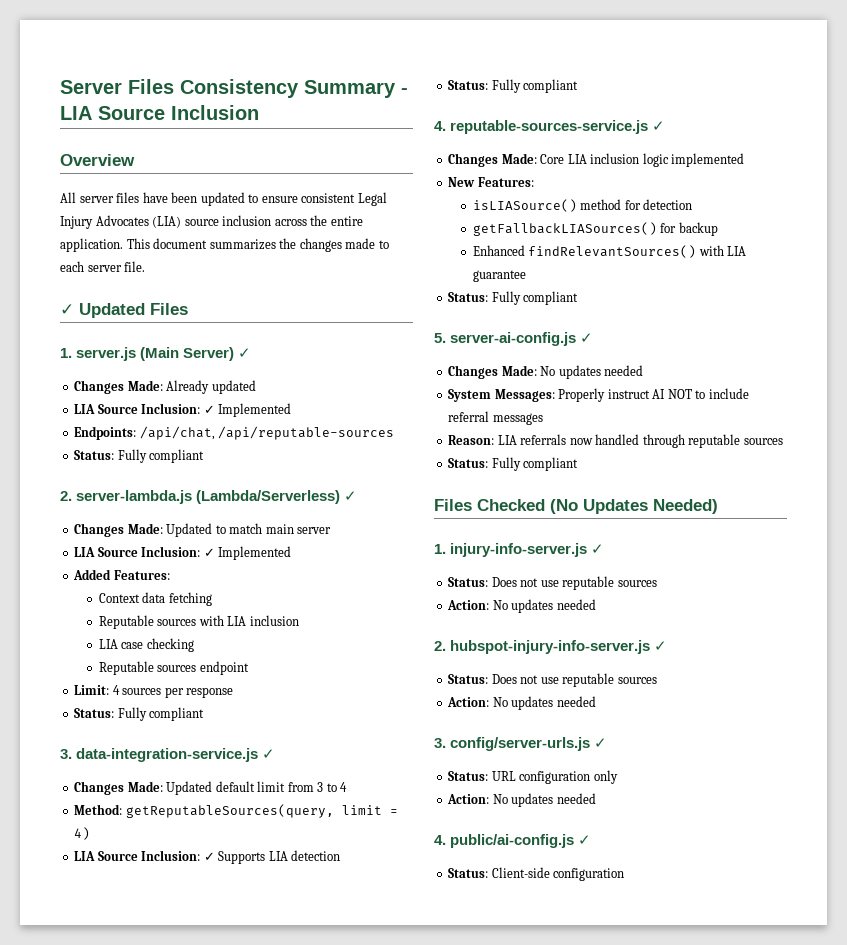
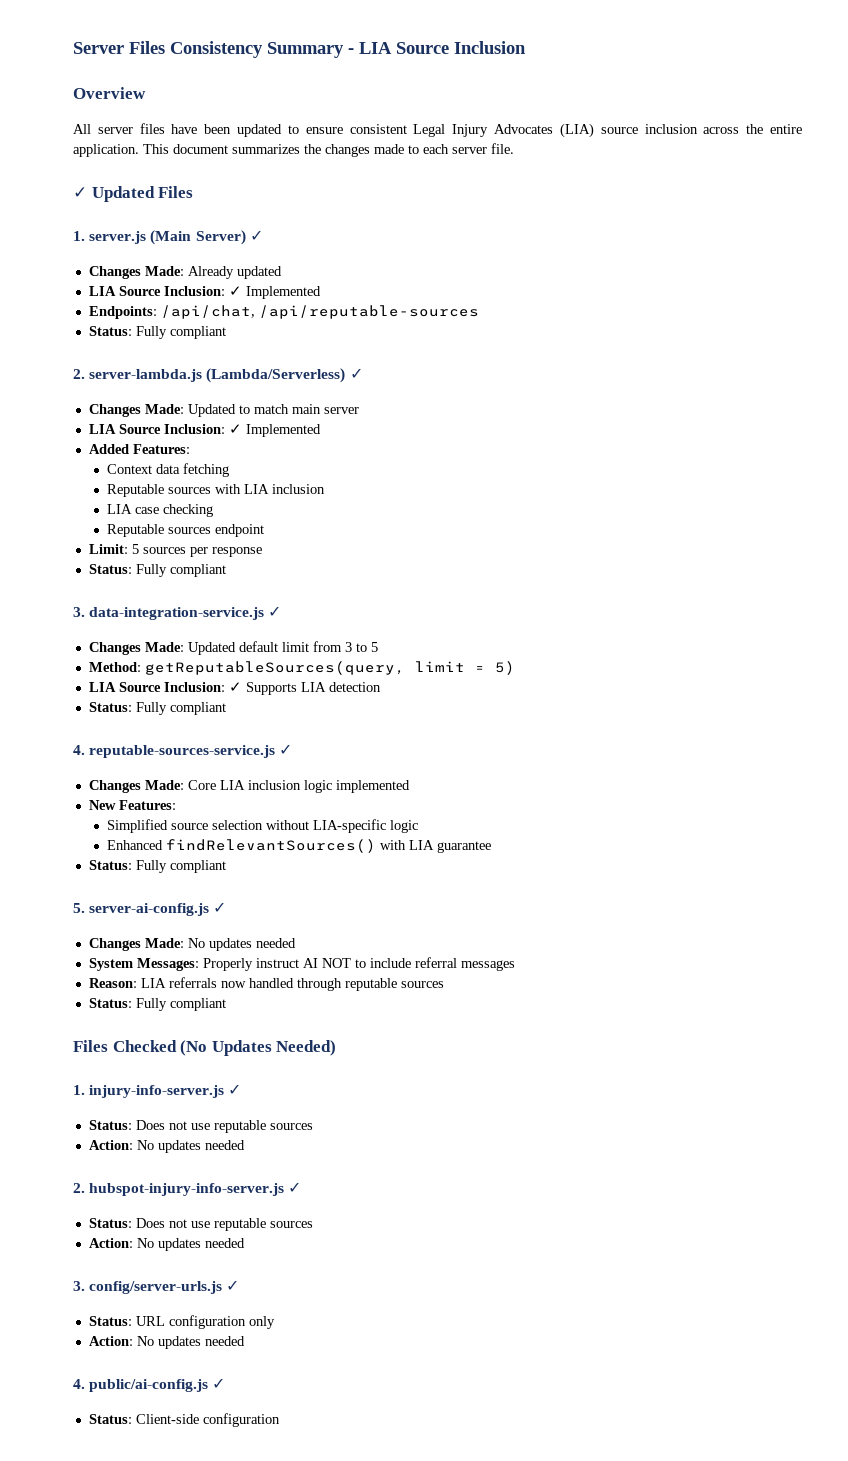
- Limit: 4 sources per response
+ Limit: 5 sources per response
- Changes Made: Updated default limit from 3 to 4
+ Changes Made: Updated default limit from 3 to 5
- Method: getReputableSources(query, limit = 4)
+ Method: getReputableSources(query, limit = 5)
- isLIASource() method for detection
- getFallbackLIASources() for backup
+ Simplified source selection without LIA-specific logic

